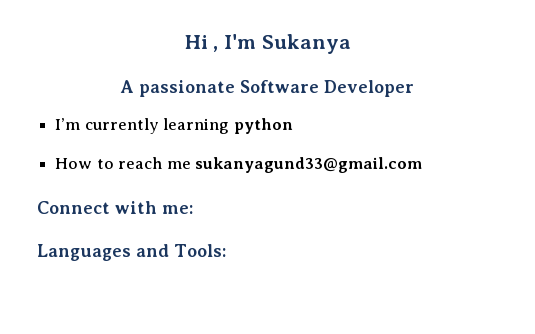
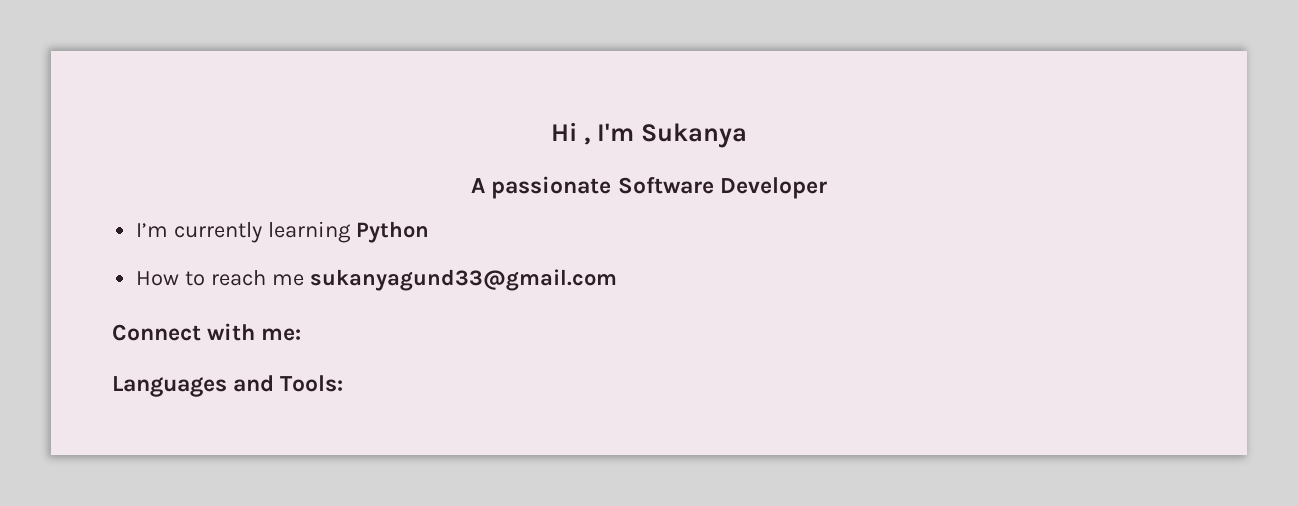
- I’m currently learning python
+ I’m currently learning Python

